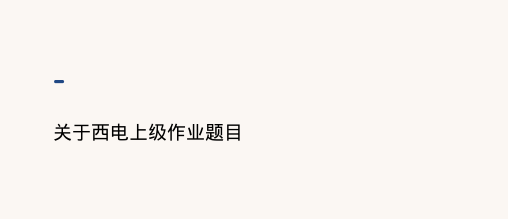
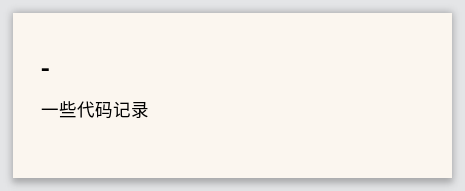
- 关于西电上级作业题目
+ 一些代码记录

